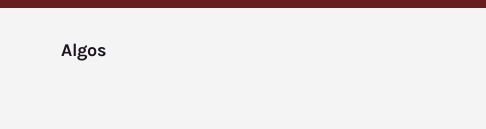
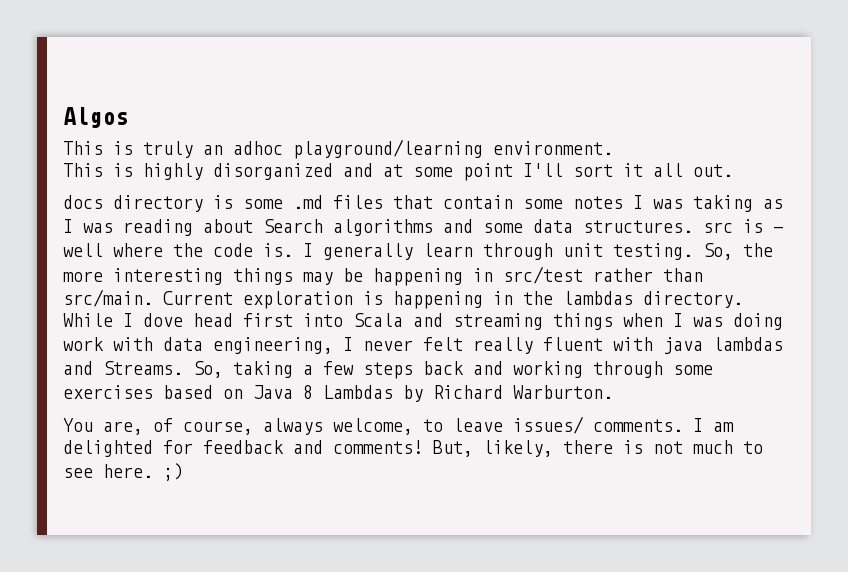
+ This is truly an adhoc playground/learning environment.
+ This is highly disorganized and at some point I'll sort it all out.
+ docs directory is some .md files that contain some notes I was taking as I was reading about Search algorithms and some data structures. src is - well where the code is. I generally learn through unit testing. So, the more interesting things may be happening in src/test rather than src/main. Current exploration is happening in the lambdas directory. While I dove head first into Scala and streaming things when I was doing work with data engineering, I never felt really fluent with java lambdas and Streams. So, taking a few steps back and working through some exercises based on Java 8 Lambdas by Richard Warburton.
+ You are, of course, always welcome, to leave issues/ comments. I am delighted for feedback and comments! But, likely, there is not much to see here. ;)

